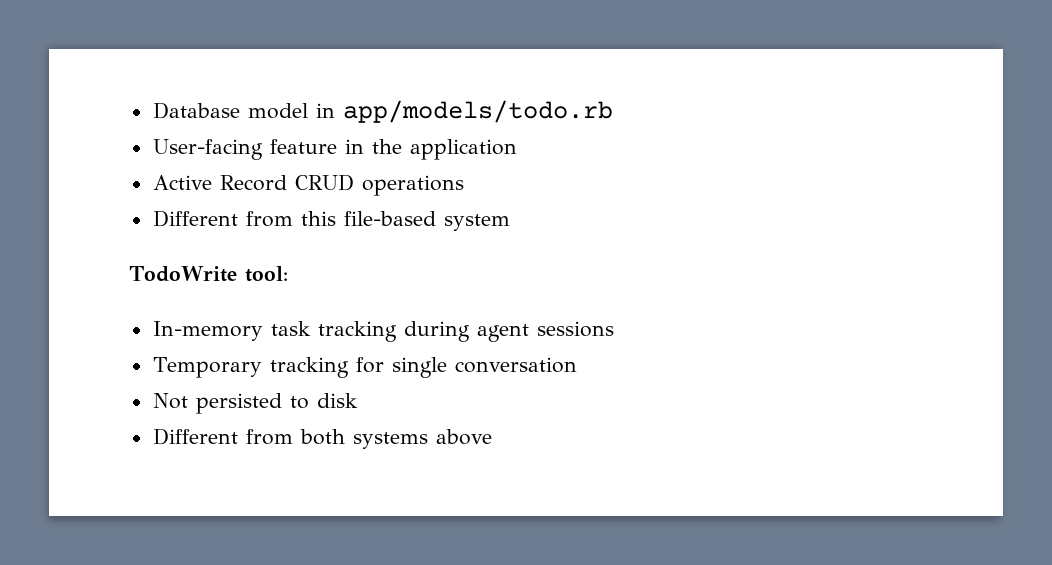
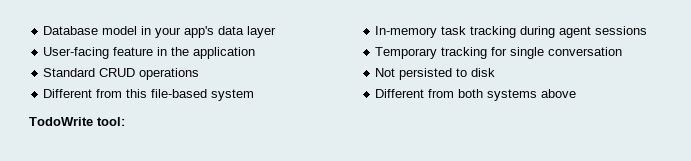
- Database model in app/models/todo.rb
+ Database model in your app's data layer
- Active Record CRUD operations
+ Standard CRUD operations

